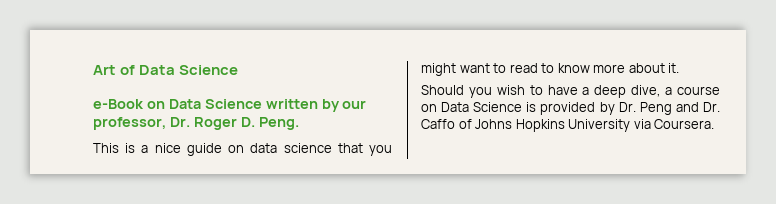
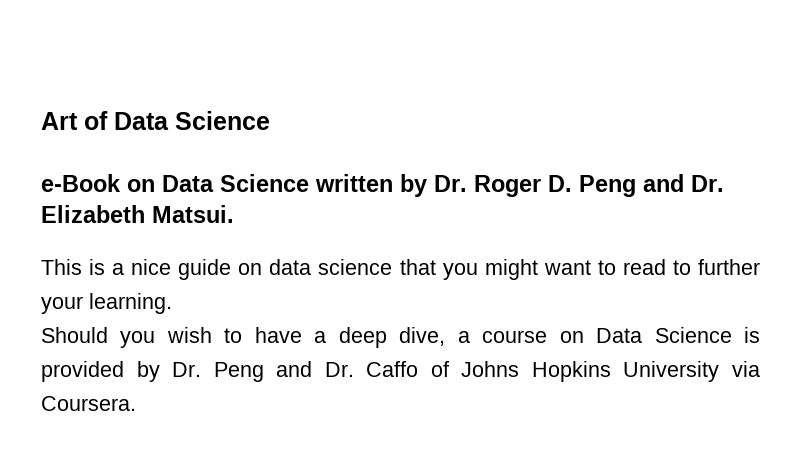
- e-Book on Data Science written by our professor, Dr. Roger D. Peng.
+ e-Book on Data Science written by Dr. Roger D. Peng and Dr. Elizabeth Matsui.
- This is a nice guide on data science that you might want to read to know more about it.
+ This is a nice guide on data science that you might want to read to further your learning.

